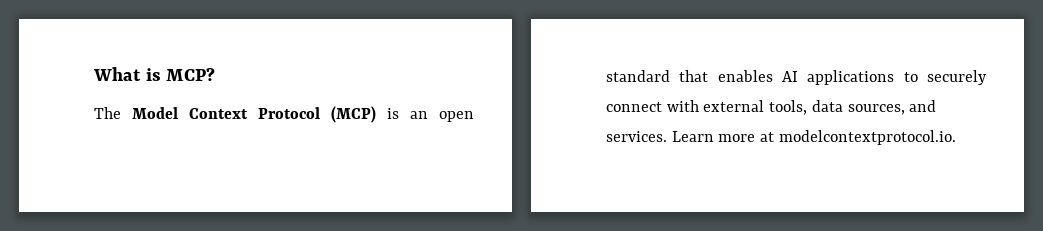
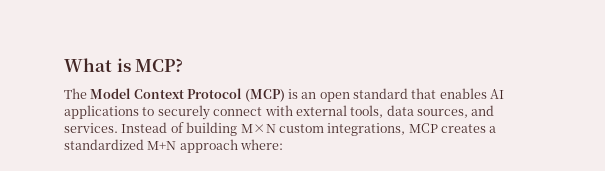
- Learn more at modelcontextprotocol.io.
+ Instead of building M×N custom integrations, MCP creates a standardized M+N approach where:

